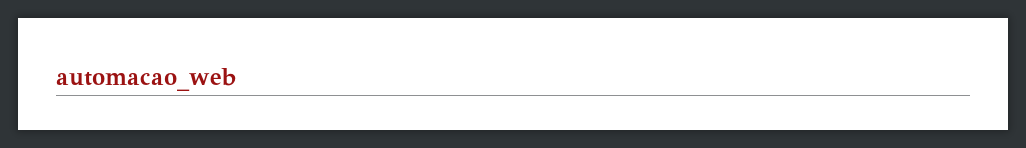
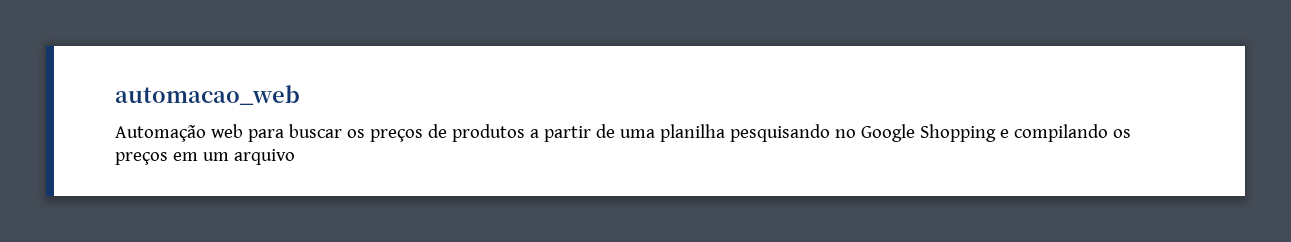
+ Automação web para buscar os preços de produtos a partir de uma planilha pesquisando no Google Shopping e compilando os preços em um arquivo

